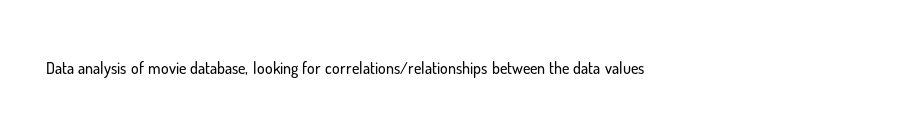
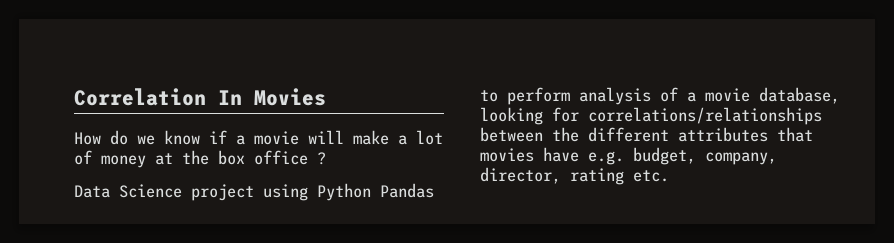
- Data analysis of movie database, looking for correlations/relationships between the data values
+ Correlation In Movies
+ How do we know if a movie will make a lot of money at the box office ?
+ Data Science project using Python Pandas to perform analysis of a movie database, looking for correlations/relationships between the different attributes that movies have e.g. budget, company, director, rating etc.

